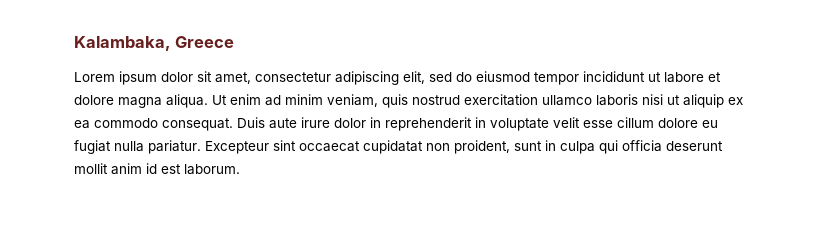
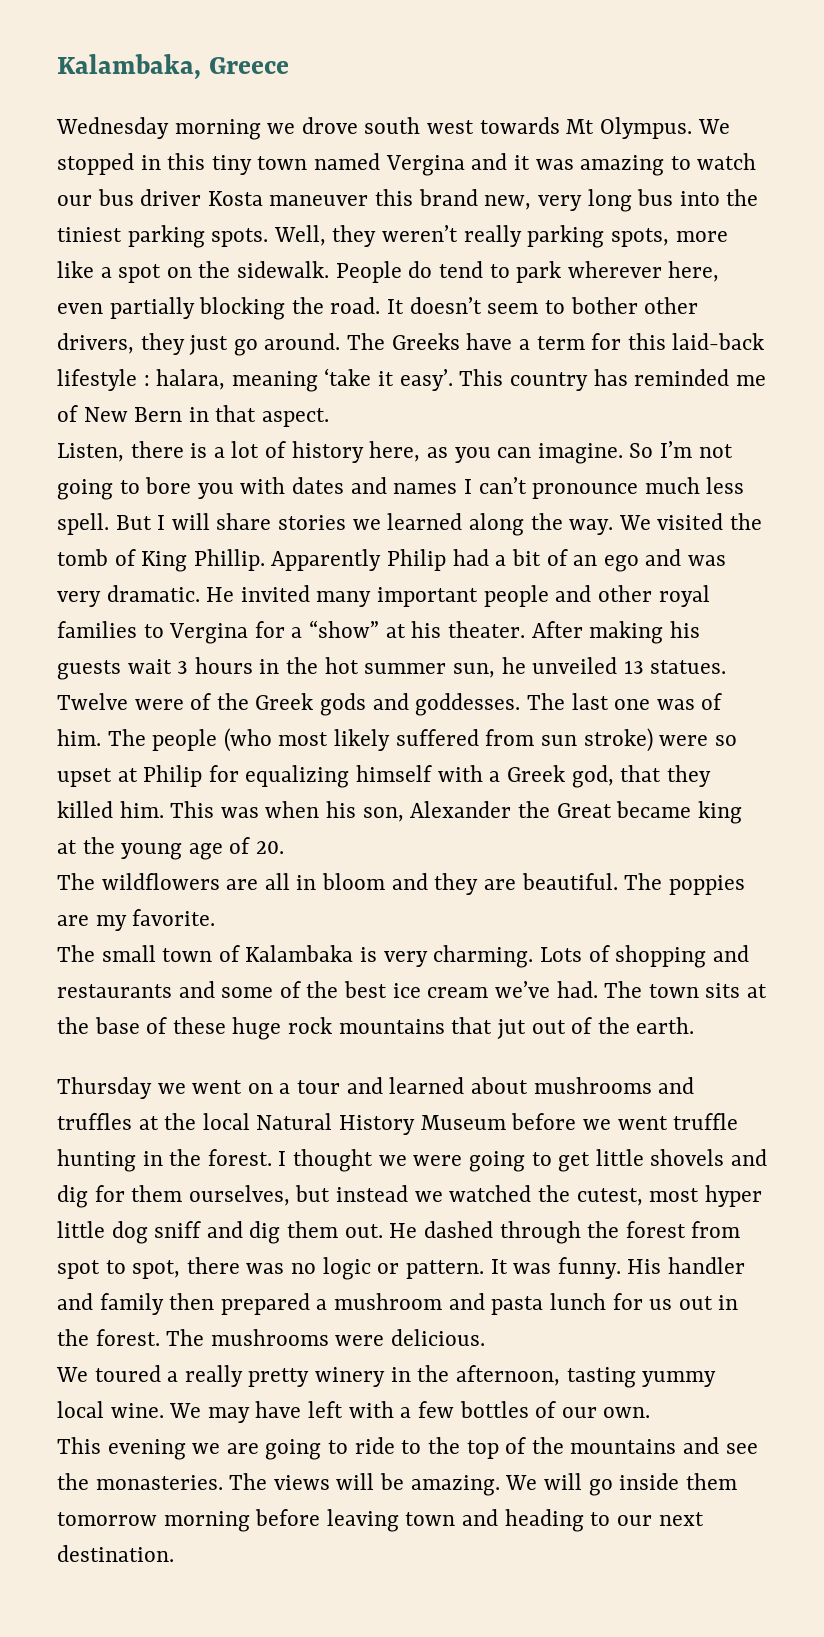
- Lorem ipsum dolor sit amet, consectetur adipiscing elit, sed do eiusmod tempor incididunt ut labore et dolore magna aliqua. Ut enim ad minim veniam, quis nostrud exercitation ullamco laboris nisi ut aliquip ex ea commodo consequat. Duis aute irure dolor in reprehenderit in voluptate velit esse cillum dolore eu fugiat nulla pariatur. Excepteur sint occaecat cupidatat non proident, sunt in culpa qui officia deserunt mollit anim id est laborum.
+ Wednesday morning we drove south west towards Mt Olympus. We stopped in this tiny town named Vergina and it was amazing to watch our bus driver Kosta maneuver this brand new, very long bus into the tiniest parking spots. Well, they weren’t really parking spots, more like a spot on the sidewalk. People do tend to park wherever here, even partially blocking the road. It doesn’t seem to bother other drivers, they just go around. The Greeks have a term for this laid-back lifestyle : halara, meaning ‘take it easy’. This country has reminded me of New Bern in that aspect.
+ Listen, there is a lot of history here, as you can imagine. So I’m not going to bore you with dates and names I can’t pronounce much less spell. But I will share stories we learned along the way. We visited the tomb of King Phillip. Apparently Philip had a bit of an ego and was very dramatic. He invited many important people and other royal families to Vergina for a “show” at his theater. After making his guests wait 3 hours in the hot summer sun, he unveiled 13 statues. Twelve were of the Greek gods and goddesses. The last one was of him. The people (who most likely suffered from sun stroke) were so upset at Philip for equalizing himself with a Greek god, that they killed him. This was when his son, Alexander the Great became king at the young age of 20.
+ The wildflowers are all in bloom and they are beautiful. The poppies are my favorite.
+ The small town of Kalambaka is very charming. Lots of shopping and restaurants and some of the best ice cream we’ve had. The town sits at the base of these huge rock mountains that jut out of the earth.
+ Thursday we went on a tour and learned about mushrooms and truffles at the local Natural History Museum before we went truffle hunting in the forest. I thought we were going to get little shovels and dig for them ourselves, but instead we watched the cutest, most hyper little dog sniff and dig them out. He dashed through the forest from spot to spot, there was no logic or pattern. It was funny. His handler and family then prepared a mushroom and pasta lunch for us out in the forest. The mushrooms were delicious.
+ We toured a really pretty winery in the afternoon, tasting yummy local wine. We may have left with a few bottles of our own.
+ This evening we are going to ride to the top of the mountains and see the monasteries. The views will be amazing. We will go inside them tomorrow morning before leaving town and heading to our next destination.

